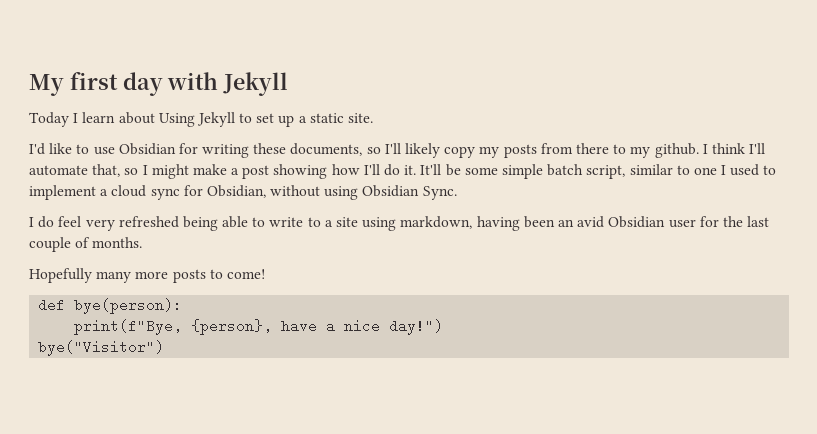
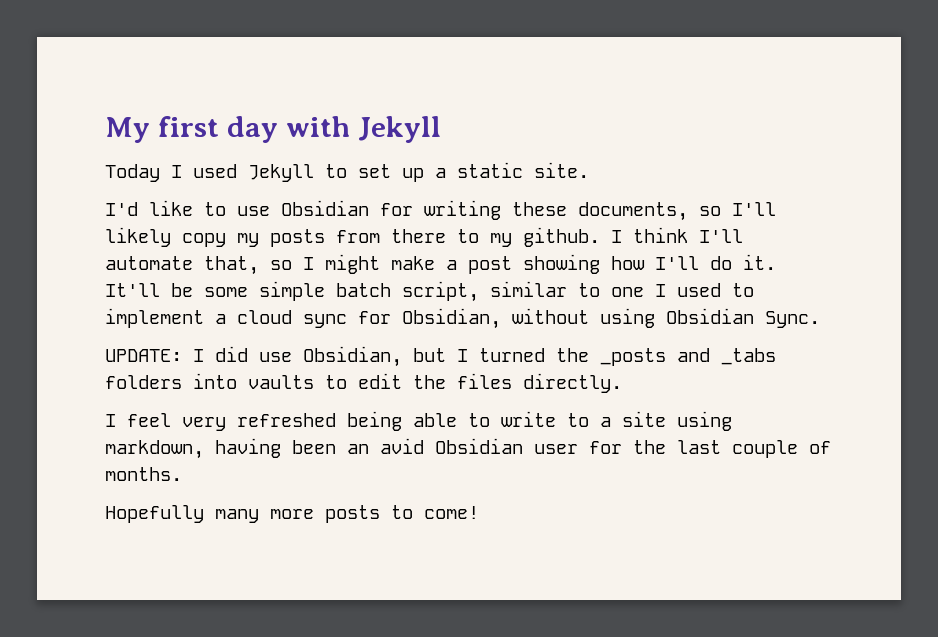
- Today I learn about Using Jekyll to set up a static site.
+ Today I used Jekyll to set up a static site.
- I do feel very refreshed being able to write to a site using markdown, having been an avid Obsidian user for the last couple of months.
+ UPDATE: I did use Obsidian, but I turned the _posts and _tabs folders into vaults to edit the files directly.
+ I feel very refreshed being able to write to a site using markdown, having been an avid Obsidian user for the last couple of months.
- def bye(person):
- print(f"Bye, {person}, have a nice day!")
- bye("Visitor")

